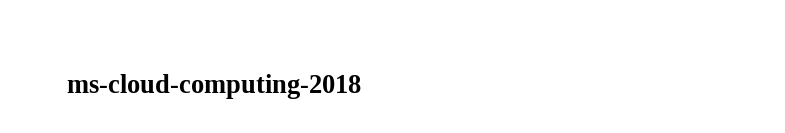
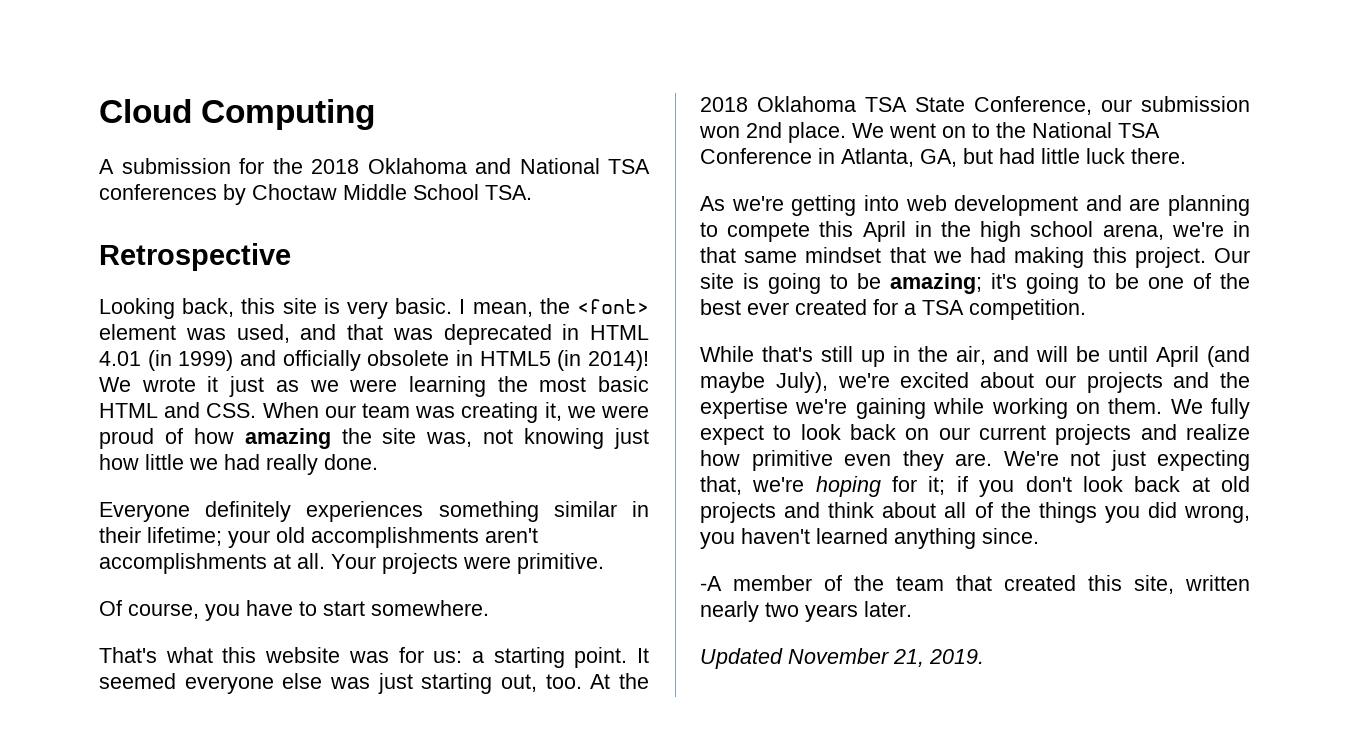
- ms-cloud-computing-2018
+ Cloud Computing
+ A submission for the 2018 Oklahoma and National TSA conferences by Choctaw Middle School TSA.
+ Retrospective
+ Looking back, this site is very basic. I mean, the <font> element was used, and that was deprecated in HTML 4.01 (in 1999) and officially obsolete in HTML5 (in 2014)! We wrote it just as we were learning the most basic HTML and CSS. When our team was creating it, we were proud of how amazing the site was, not knowing just how little we had really done.
+ Everyone definitely experiences something similar in their lifetime; your old accomplishments aren't accomplishments at all. Your projects were primitive.
+ Of course, you have to start somewhere.
+ That's what this website was for us: a starting point. It seemed everyone else was just starting out, too. At the 2018 Oklahoma TSA State Conference, our submission won 2nd place. We went on to the National TSA Conference in Atlanta, GA, but had little luck there.
+ As we're getting into web development and are planning to compete this April in the high school arena, we're in that same mindset that we had making this project. Our site is going to be amazing; it's going to be one of the best ever created for a TSA competition.
+ While that's still up in the air, and will be until April (and maybe July), we're excited about our projects and the expertise we're gaining while working on them. We fully expect to look back on our current projects and realize how primitive even they are. We're not just expecting that, we're hoping for it; if you don't look back at old projects and think about all of the things you did wrong, you haven't learned anything since.
+ -A member of the team that created this site, written nearly two years later.
+ Updated November 21, 2019.

